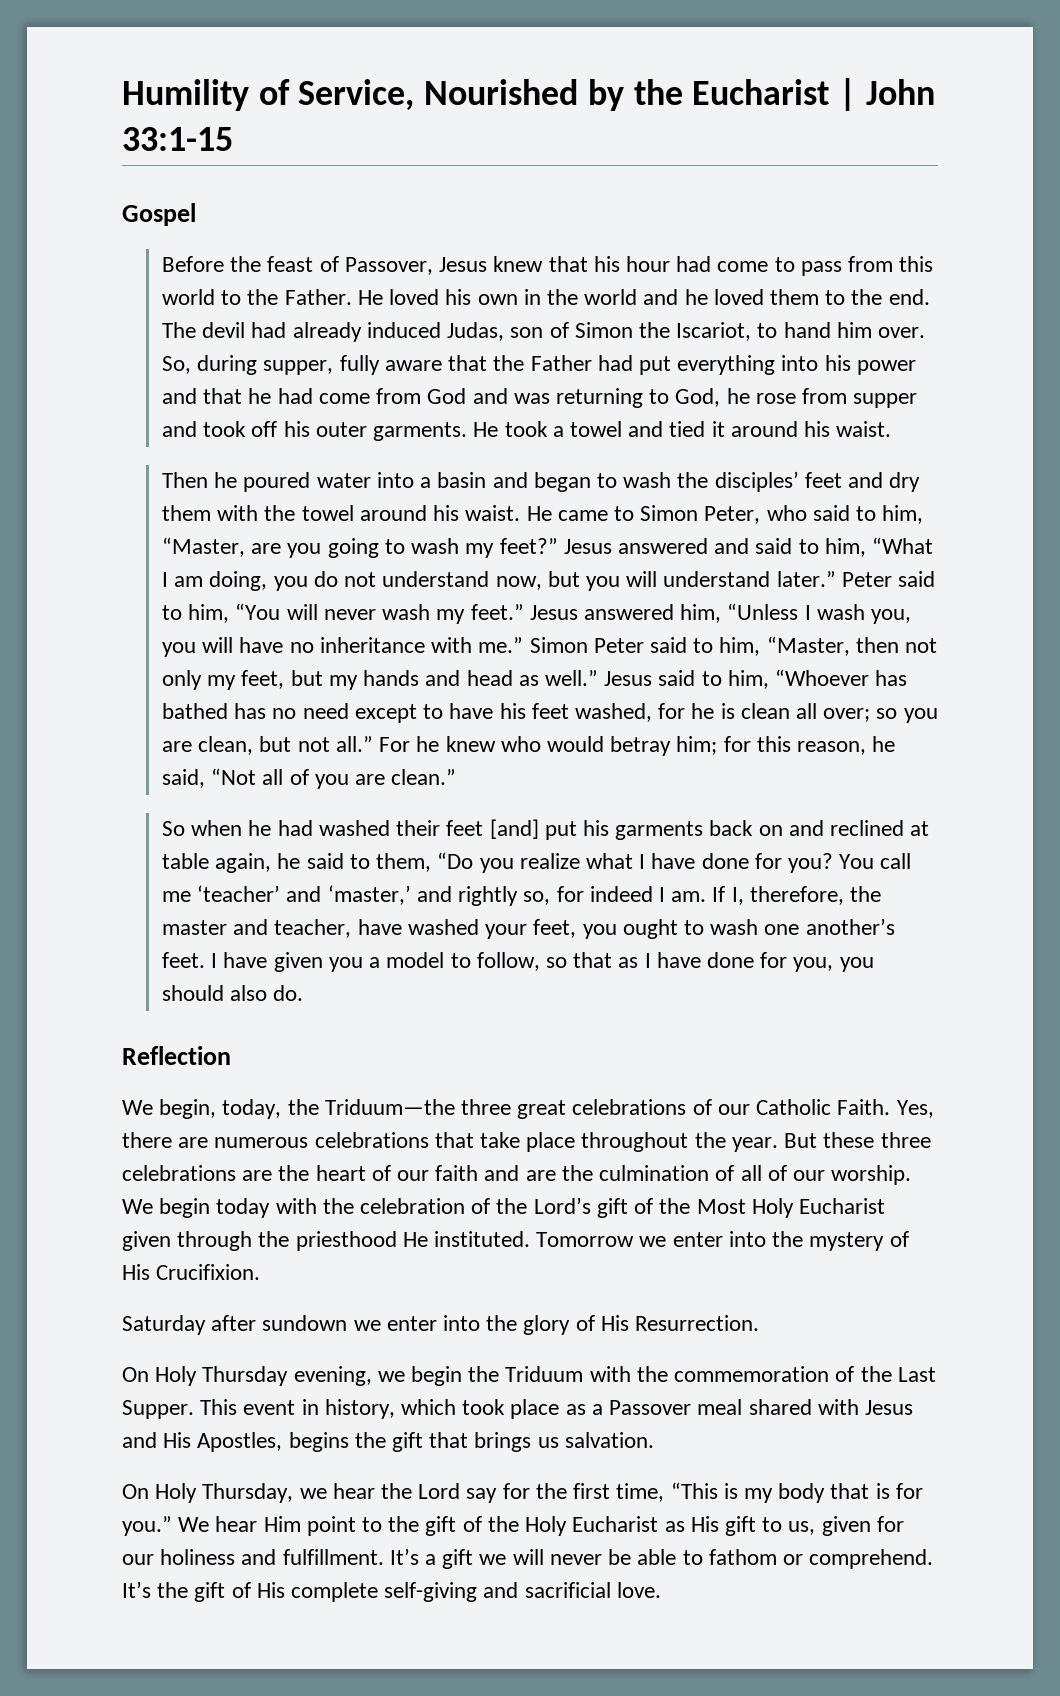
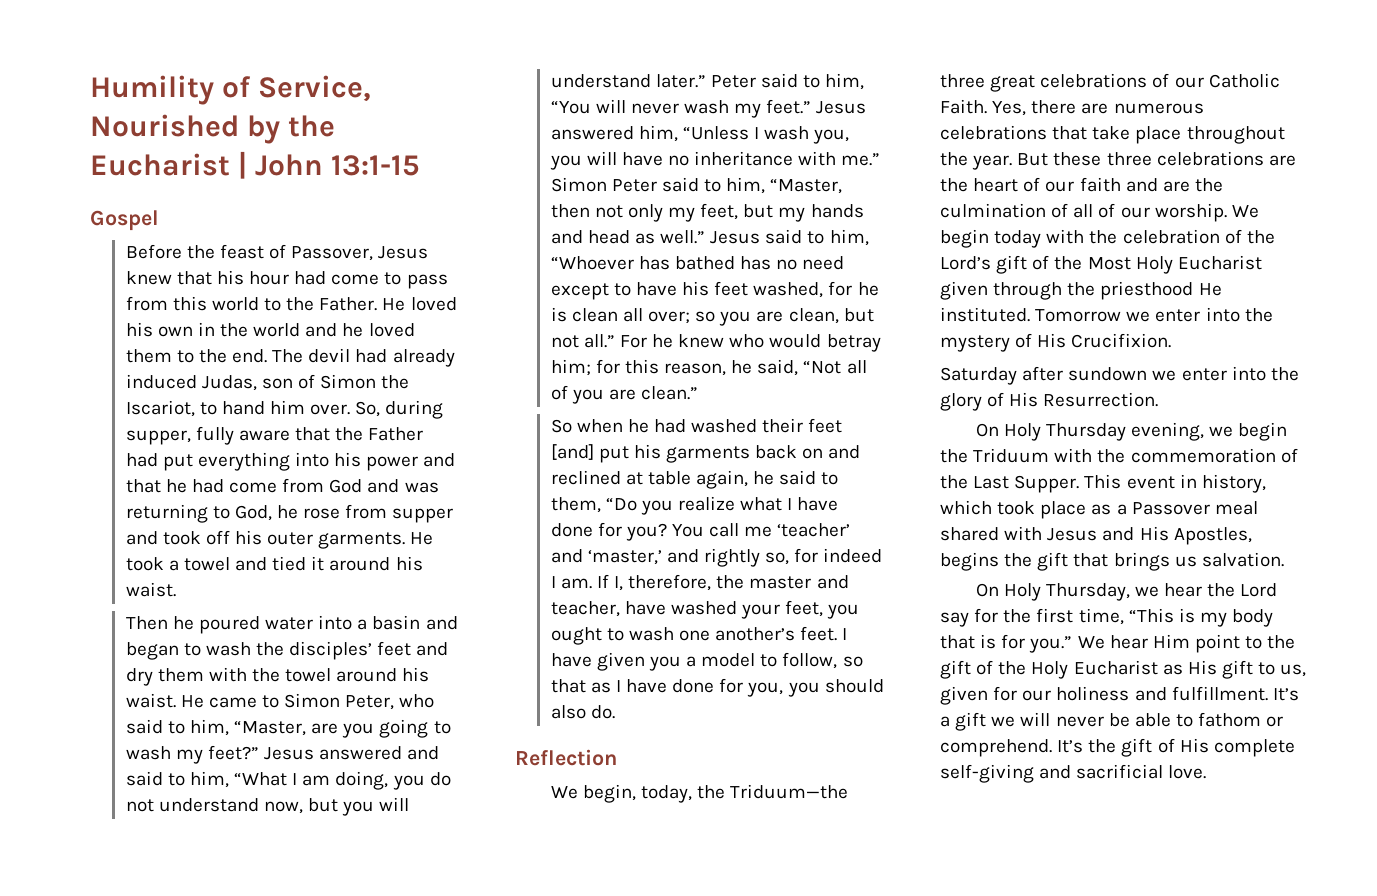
- Humility of Service, Nourished by the Eucharist | John 33:1-15
+ Humility of Service, Nourished by the Eucharist | John 13:1-15

